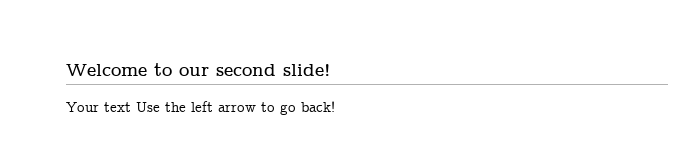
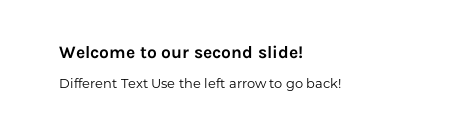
- Your text Use the left arrow to go back!
+ Different Text Use the left arrow to go back!

